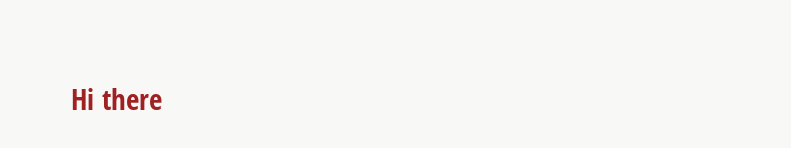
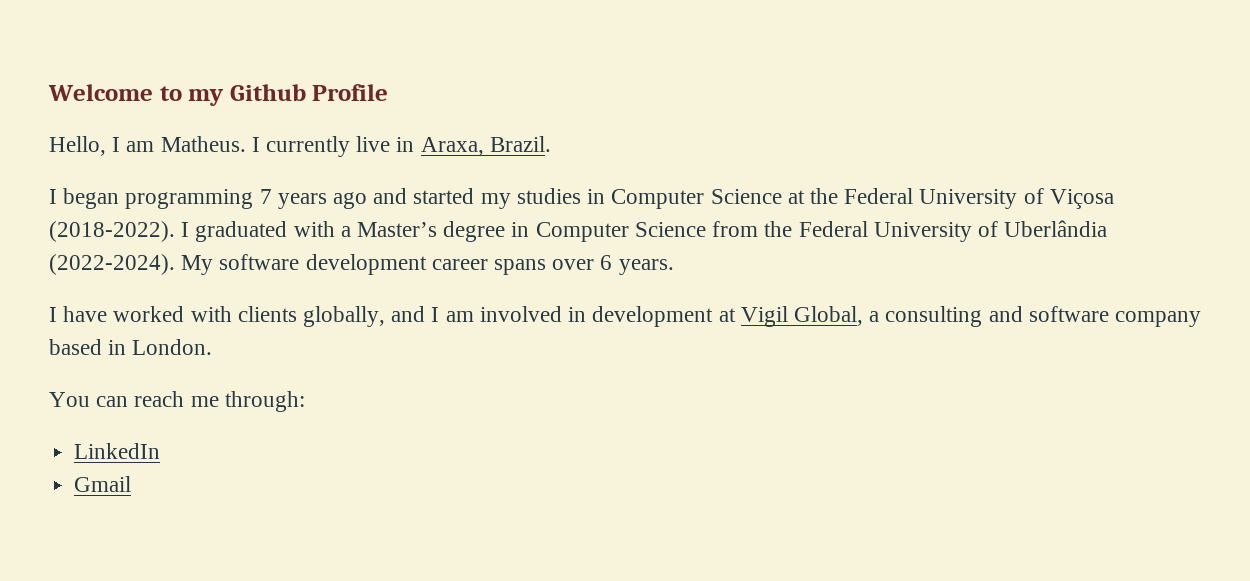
- Hi there
+ Welcome to my Github Profile
+ Hello, I am Matheus. I currently live in Araxa, Brazil.
+ I began programming 7 years ago and started my studies in Computer Science at the Federal University of Viçosa (2018-2022). I graduated with a Master’s degree in Computer Science from the Federal University of Uberlândia (2022-2024). My software development career spans over 6 years.
+ I have worked with clients globally, and I am involved in development at Vigil Global, a consulting and software company based in London.
+ You can reach me through:
+ LinkedIn
+ Gmail

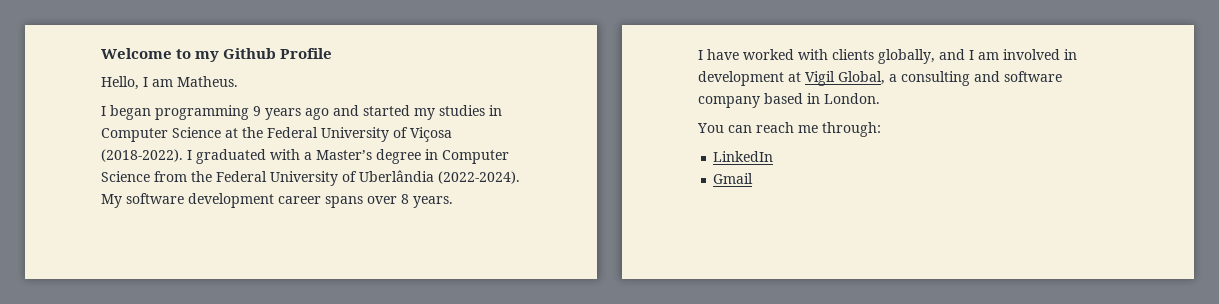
- I currently live in Araxa, Brazil.
- I began programming 7 years ago and started my studies in Computer Science at the Federal University of Viçosa (2018-2022).
+ I began programming 9 years ago and started my studies in Computer Science at the Federal University of Viçosa (2018-2022).
- My software development career spans over 6 years.
+ My software development career spans over 8 years.

